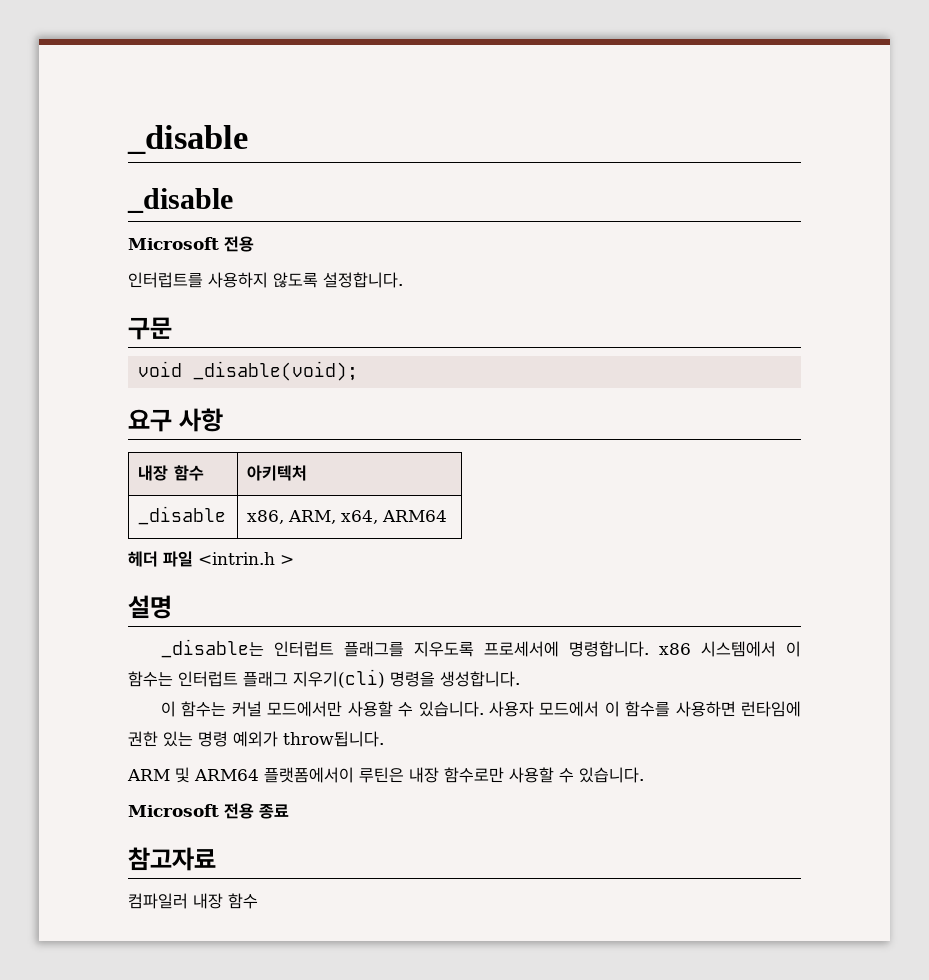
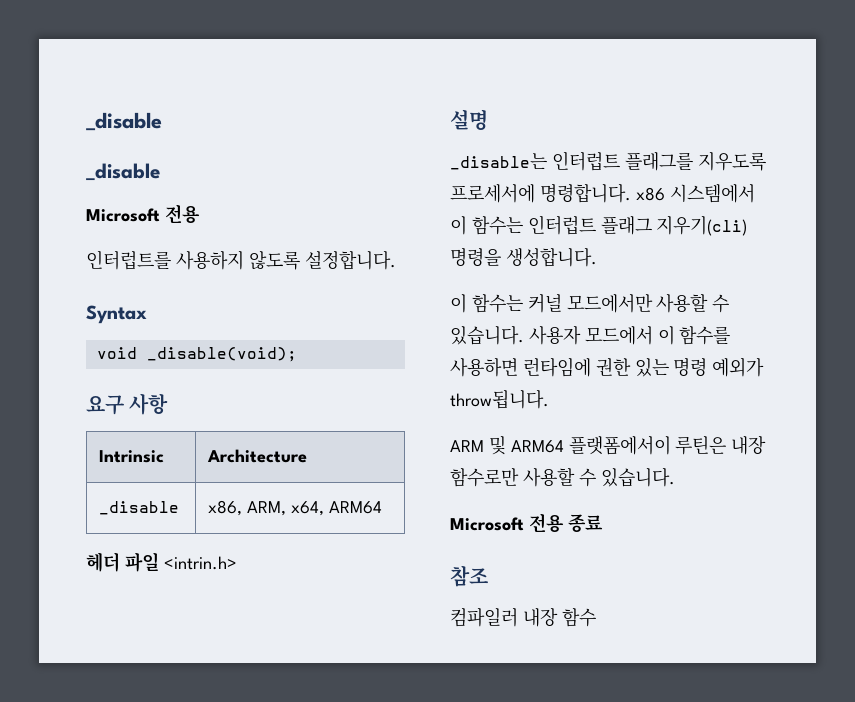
- 구문
+ Syntax
- 내장 함수 | 아키텍처
+ Intrinsic | Architecture
- 헤더 파일 <intrin.h >
+ 헤더 파일 <intrin.h>
- 참고자료
+ 참조

